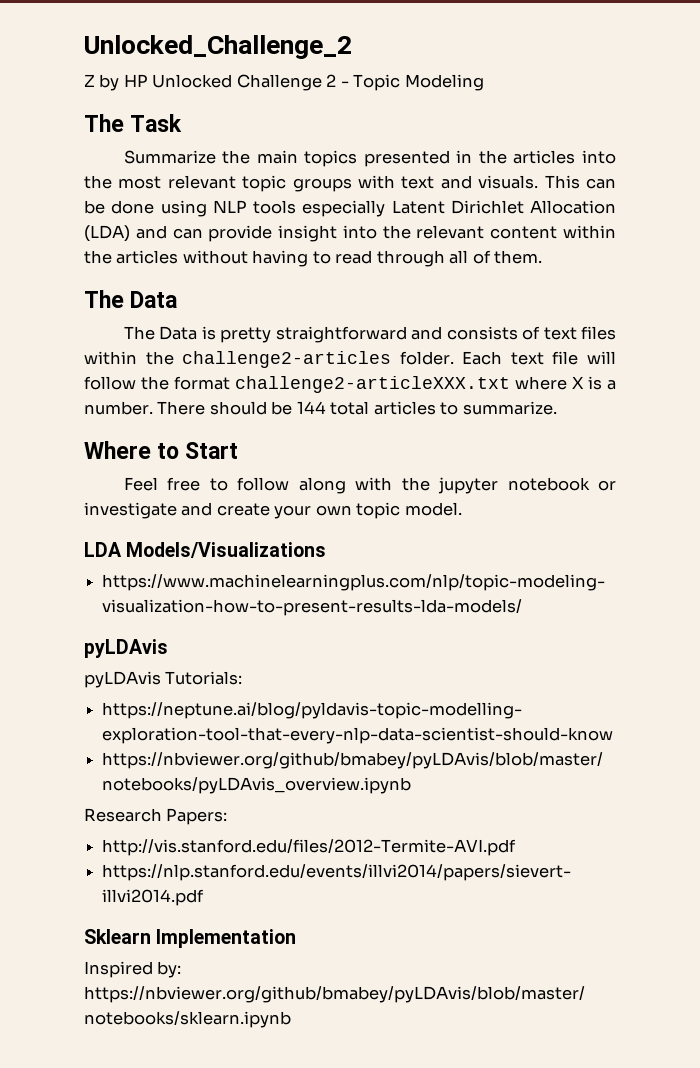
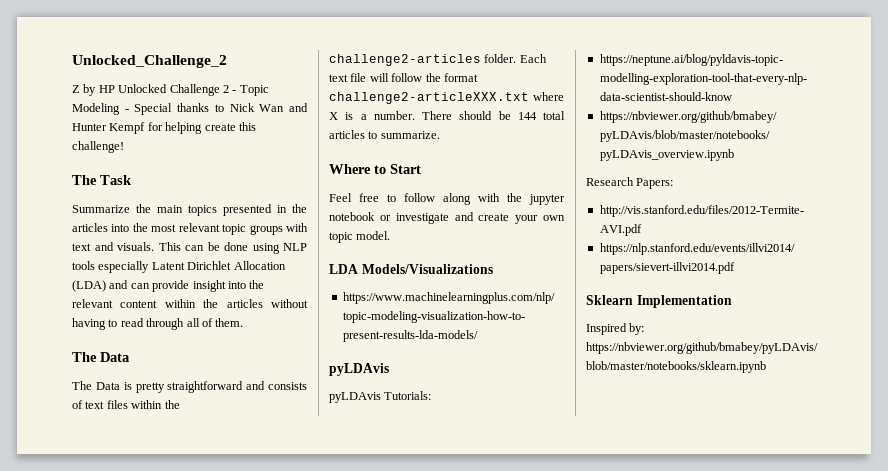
- Z by HP Unlocked Challenge 2 - Topic Modeling
+ Z by HP Unlocked Challenge 2 - Topic Modeling - Special thanks to Nick Wan and Hunter Kempf for helping create this challenge!

